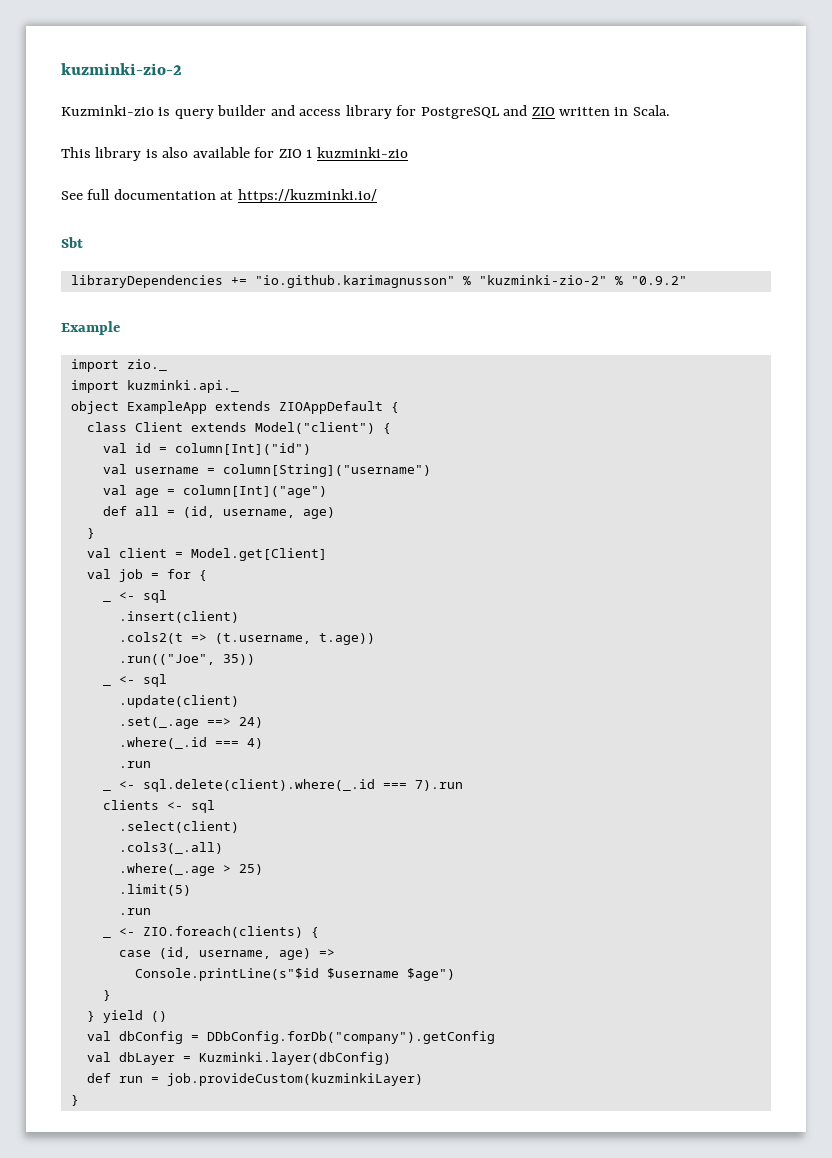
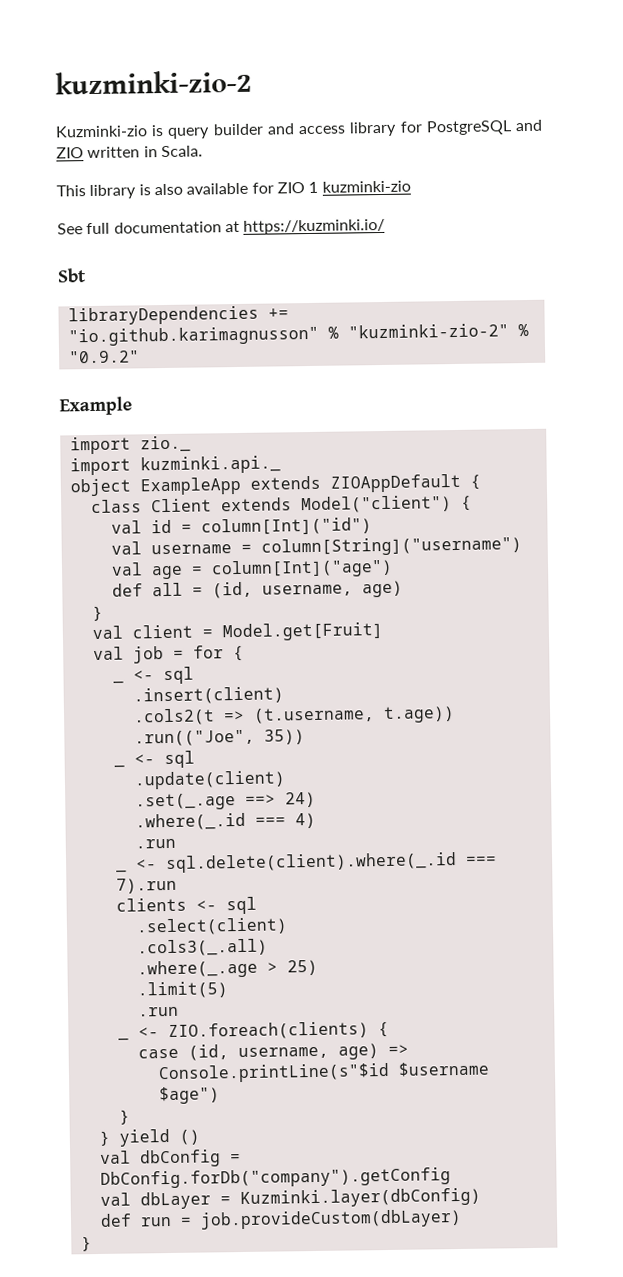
- val client = Model.get[Client]
+ val client = Model.get[Fruit]
- val dbConfig = DDbConfig.forDb("company").getConfig
+ val dbConfig = DbConfig.forDb("company").getConfig
- def run = job.provideCustom(kuzminkiLayer)
+ def run = job.provideCustom(dbLayer)

